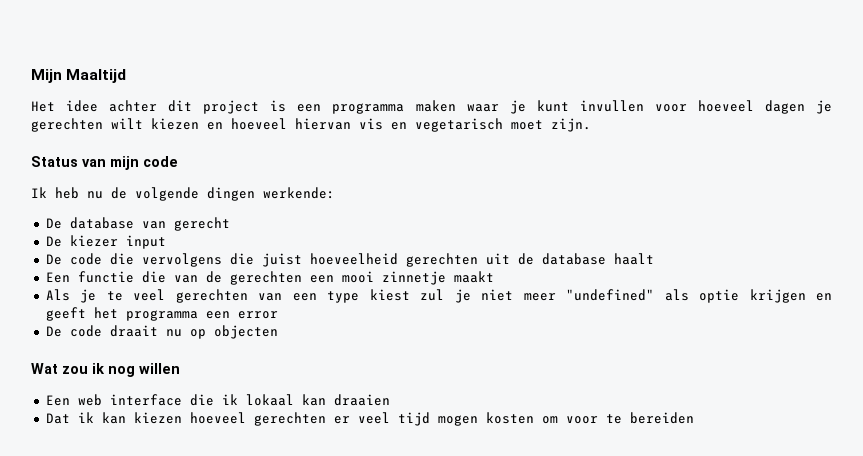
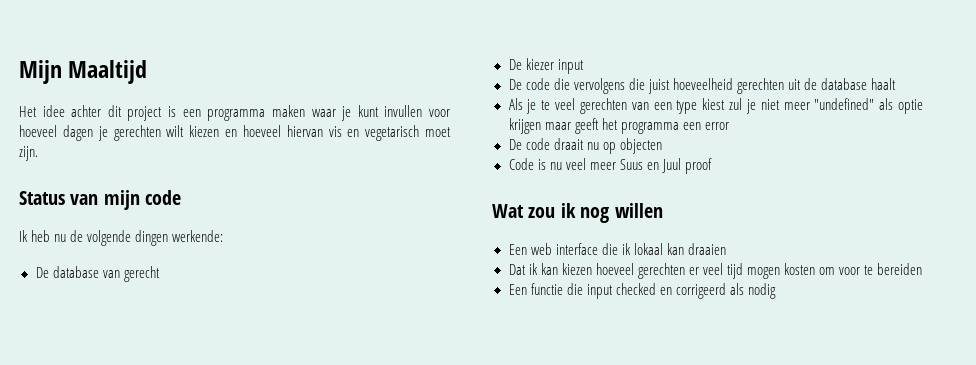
- Een functie die van de gerechten een mooi zinnetje maakt
- Als je te veel gerechten van een type kiest zul je niet meer "undefined" als optie krijgen en geeft het programma een error
+ Als je te veel gerechten van een type kiest zul je niet meer "undefined" als optie krijgen maar geeft het programma een error
+ Code is nu veel meer Suus en Juul proof
+ Een functie die input checked en corrigeerd als nodig

